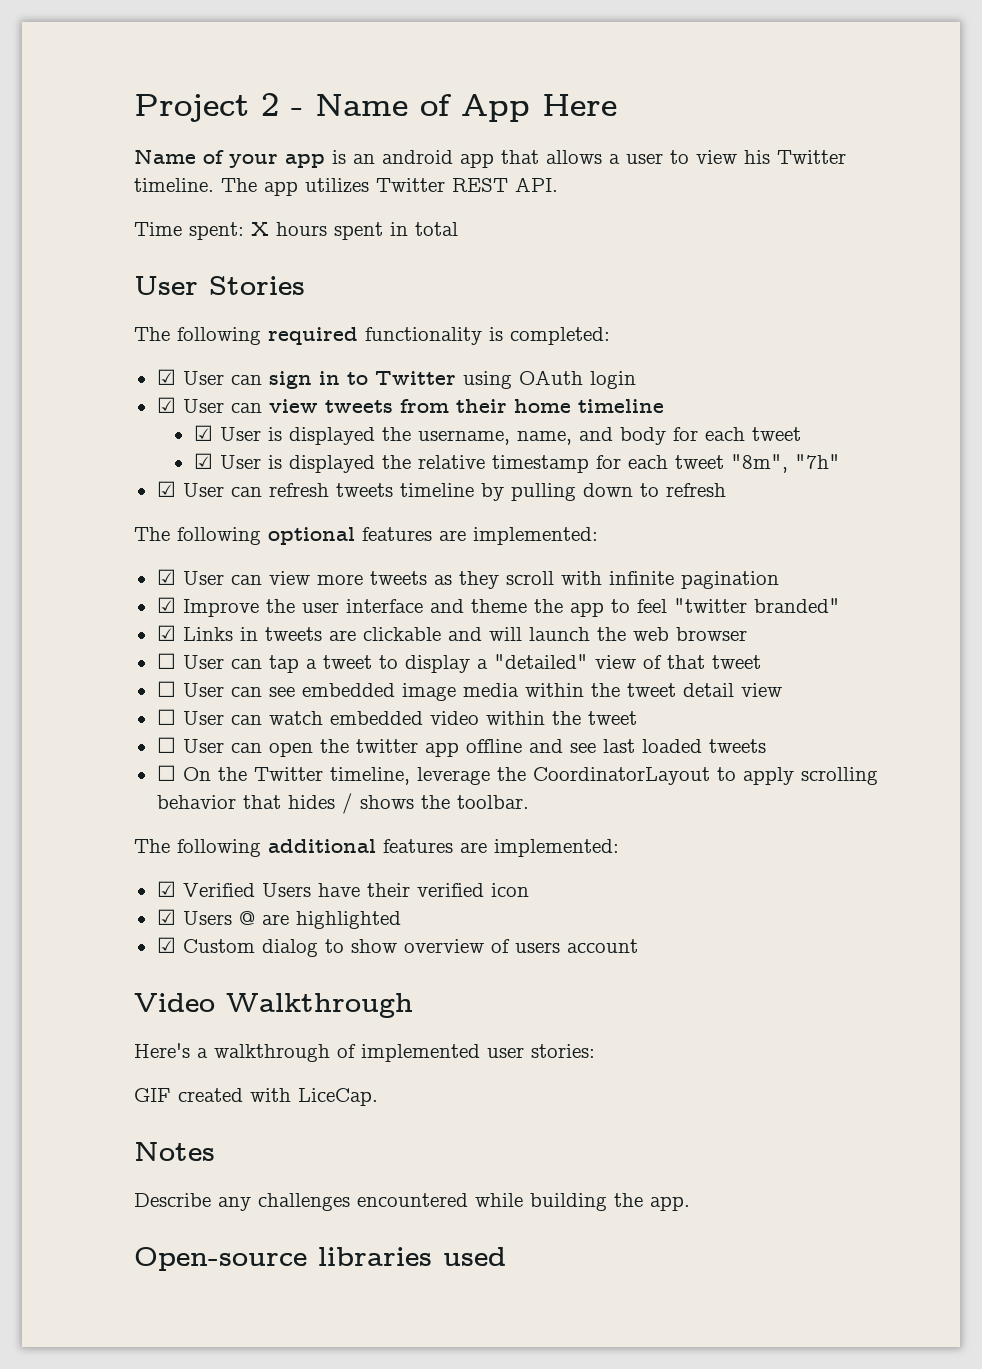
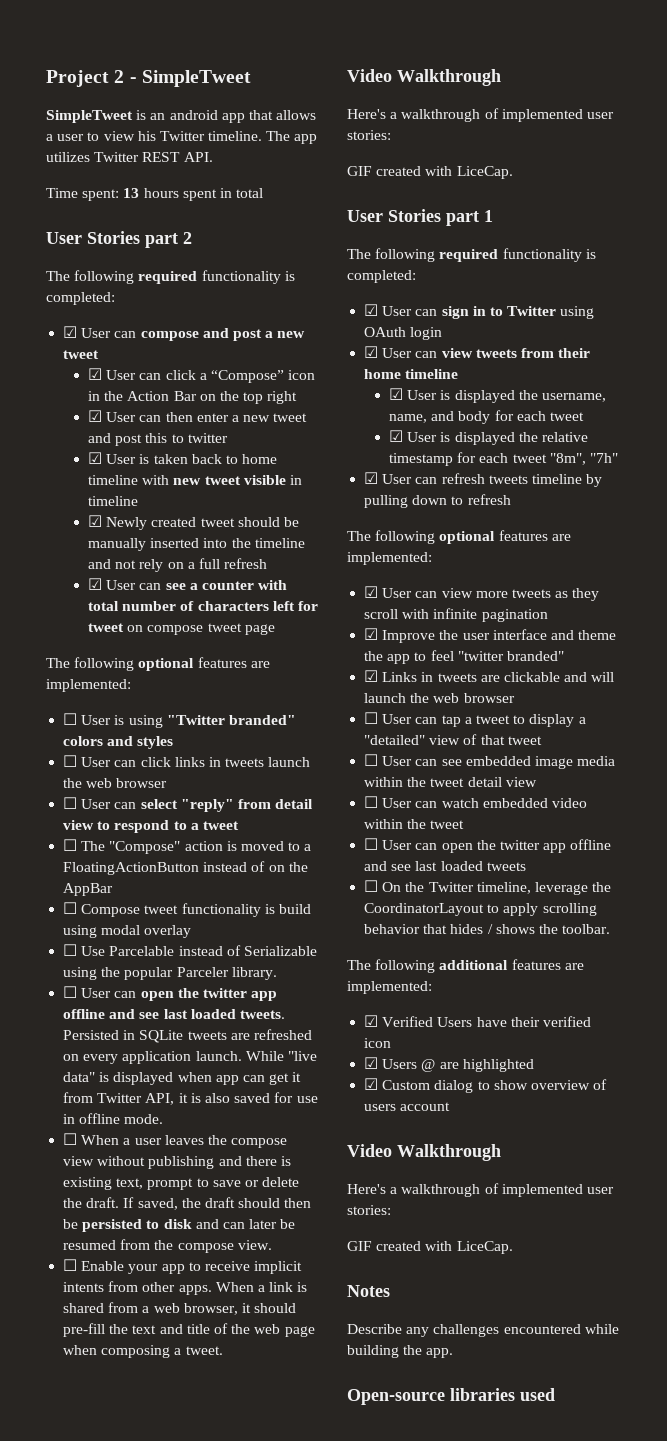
- Project 2 - Name of App Here
- Name of your app is an android app that allows a user to view his Twitter timeline.
+ Project 2 - SimpleTweet
+ SimpleTweet is an android app that allows a user to view his Twitter timeline.
- Time spent: X hours spent in total
+ Time spent: 13 hours spent in total
- User Stories
+ User Stories part 2
+ The following required functionality is completed:
+ ☑ User can compose and post a new tweet
+ ☑ User can click a “Compose” icon in the Action Bar on the top right
+ ☑ User can then enter a new tweet and post this to twitter
+ ☑ User is taken back to home timeline with new tweet visible in timeline
+ ☑ Newly created tweet should be manually inserted into the timeline and not rely on a full refresh
+ ☑ User can see a counter with total number of characters left for tweet on compose tweet page
+ The following optional features are implemented:
+ ☐ User is using "Twitter branded" colors and styles
+ ☐ User can click links in tweets launch the web browser
+ ☐ User can select "reply" from detail view to respond to a tweet
+ ☐ The "Compose" action is moved to a FloatingActionButton instead of on the AppBar
+ ☐ Compose tweet functionality is build using modal overlay
+ ☐ Use Parcelable instead of Serializable using the popular Parceler library.
+ ☐ User can open the twitter app offline and see last loaded tweets. Persisted in SQLite tweets are refreshed on every application launch. While "live data" is displayed when app can get it from Twitter API, it is also saved for use in offline mode.
+ ☐ When a user leaves the compose view without publishing and there is existing text, prompt to save or delete the draft. If saved, the draft should then be persisted to disk and can later be resumed from the compose view.
+ ☐ Enable your app to receive implicit intents from other apps. When a link is shared from a web browser, it should pre-fill the text and title of the web page when composing a tweet.
+ Video Walkthrough
+ Here's a walkthrough of implemented user stories:
+ GIF created with LiceCap.
+ User Stories part 1

